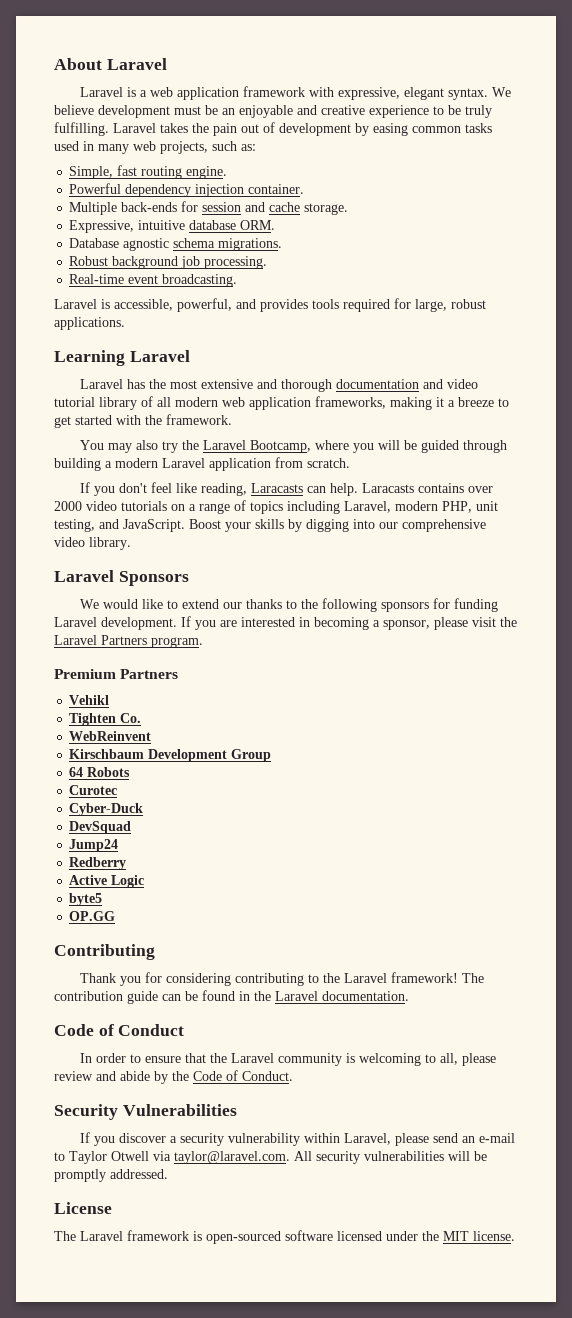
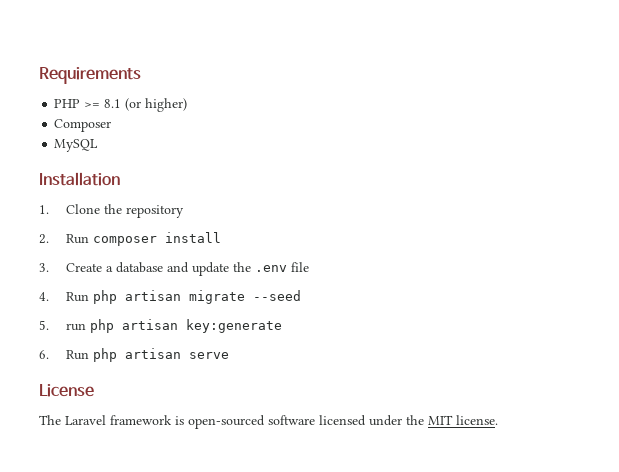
- About Laravel
- Laravel is a web application framework with expressive, elegant syntax. We believe development must be an enjoyable and creative experience to be truly fulfilling. Laravel takes the pain out of development by easing common tasks used in many web projects, such as:
- Simple, fast routing engine.
- Powerful dependency injection container.
- Multiple back-ends for session and cache storage.
- Expressive, intuitive database ORM.
- Database agnostic schema migrations.
- Robust background job processing.
- Real-time event broadcasting.
- Laravel is accessible, powerful, and provides tools required for large, robust applications.
- Learning Laravel
- Laravel has the most extensive and thorough documentation and video tutorial library of all modern web application frameworks, making it a breeze to get started with the framework.
- You may also try the Laravel Bootcamp, where you will be guided through building a modern Laravel application from scratch.
- If you don't feel like reading, Laracasts can help. Laracasts contains over 2000 video tutorials on a range of topics including Laravel, modern PHP, unit testing, and JavaScript. Boost your skills by digging into our comprehensive video library.
- Laravel Sponsors
- We would like to extend our thanks to the following sponsors for funding Laravel development. If you are interested in becoming a sponsor, please visit the Laravel Partners program.
- Premium Partners
- Vehikl
- Tighten Co.
- WebReinvent
- Kirschbaum Development Group
- 64 Robots
- Curotec
- Cyber-Duck
- DevSquad
- Jump24
- Redberry
- Active Logic
- byte5
- OP.GG
- Contributing
- Thank you for considering contributing to the Laravel framework! The contribution guide can be found in the Laravel documentation.
- Code of Conduct
- In order to ensure that the Laravel community is welcoming to all, please review and abide by the Code of Conduct.
- Security Vulnerabilities
- If you discover a security vulnerability within Laravel, please send an e-mail to Taylor Otwell via taylor@laravel.com. All security vulnerabilities will be promptly addressed.
+ Requirements
+ PHP >= 8.1 (or higher)
+ Composer
+ MySQL
+ Installation
+ 1. Clone the repository
+ 2. Run composer install
+ 3. Create a database and update the .env file
+ 4. Run php artisan migrate --seed
+ 5. run php artisan key:generate
+ 6. Run php artisan serve

